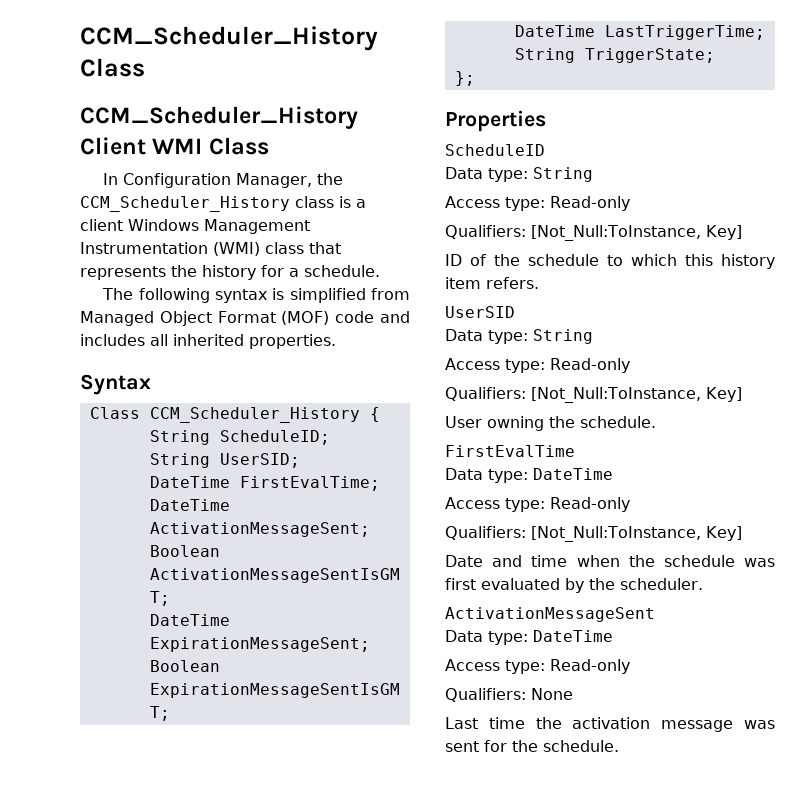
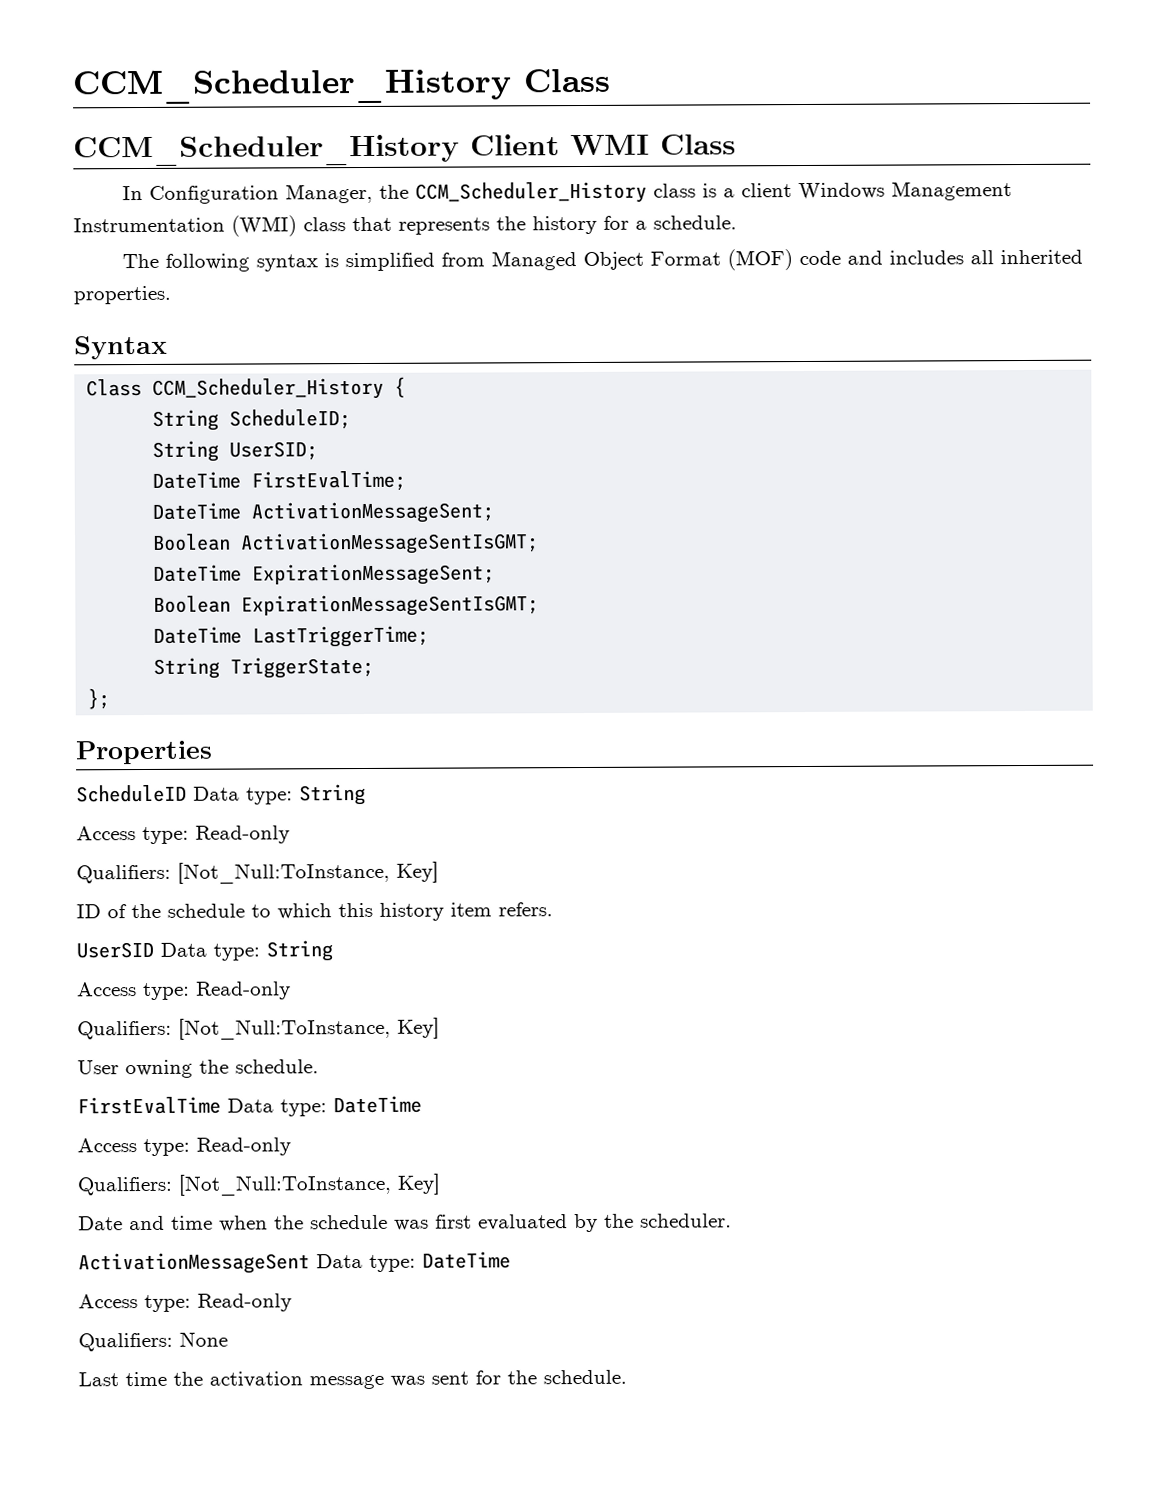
- ScheduleID
- Data type: String
+ ScheduleID Data type: String
- UserSID
- Data type: String
+ UserSID Data type: String
- FirstEvalTime
- Data type: DateTime
+ FirstEvalTime Data type: DateTime
- ActivationMessageSent
- Data type: DateTime
+ ActivationMessageSent Data type: DateTime

